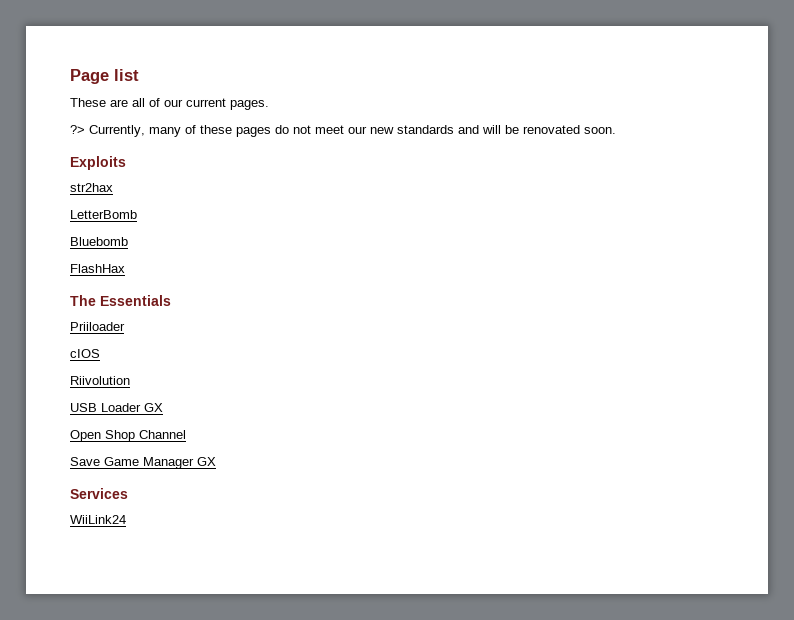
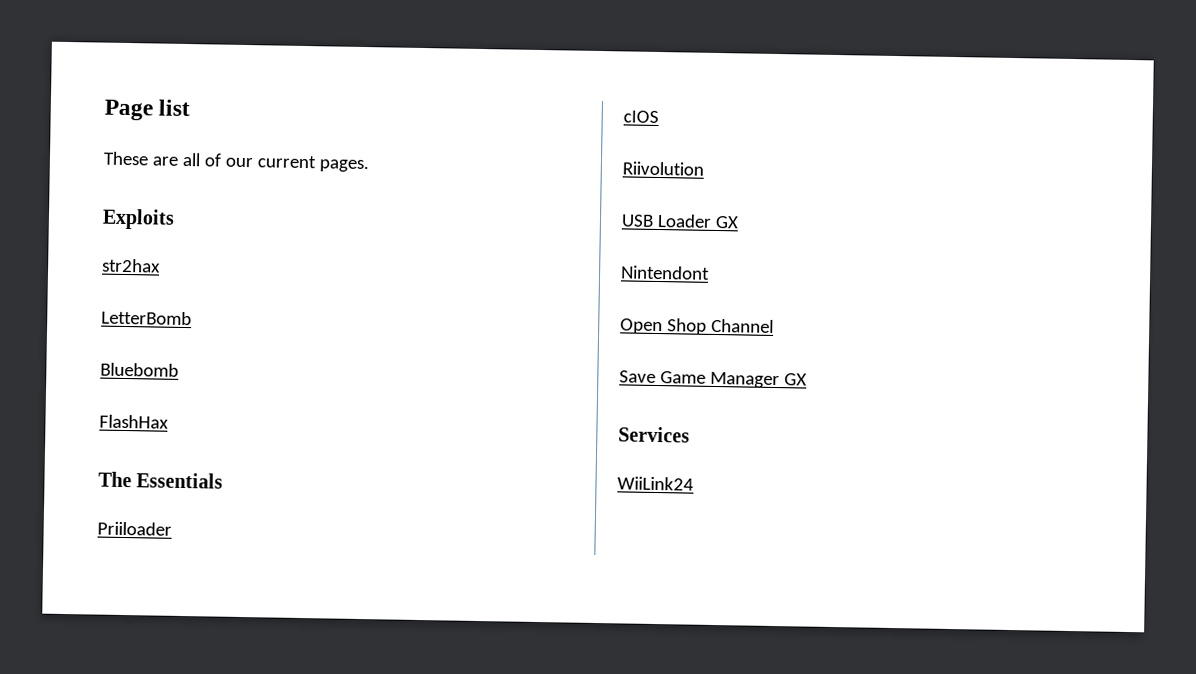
- ?> Currently, many of these pages do not meet our new standards and will be renovated soon.
+ Nintendont

